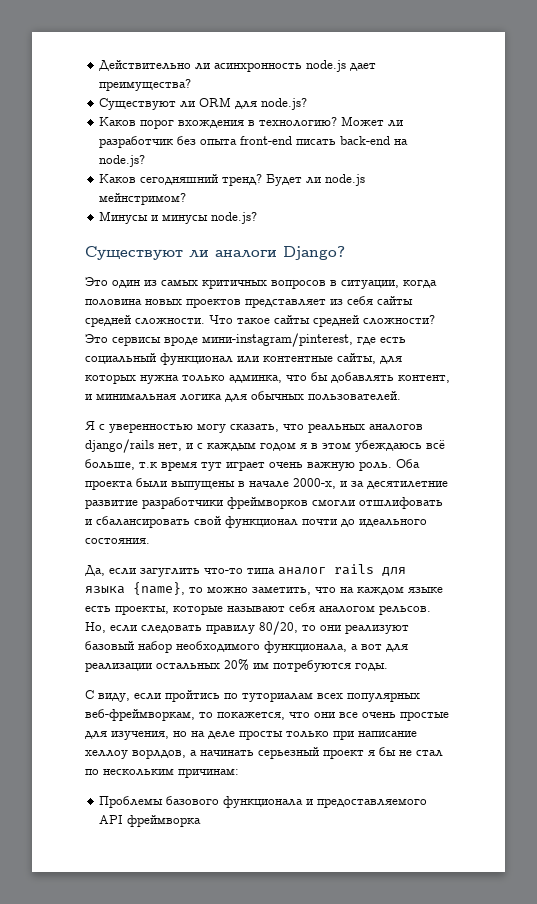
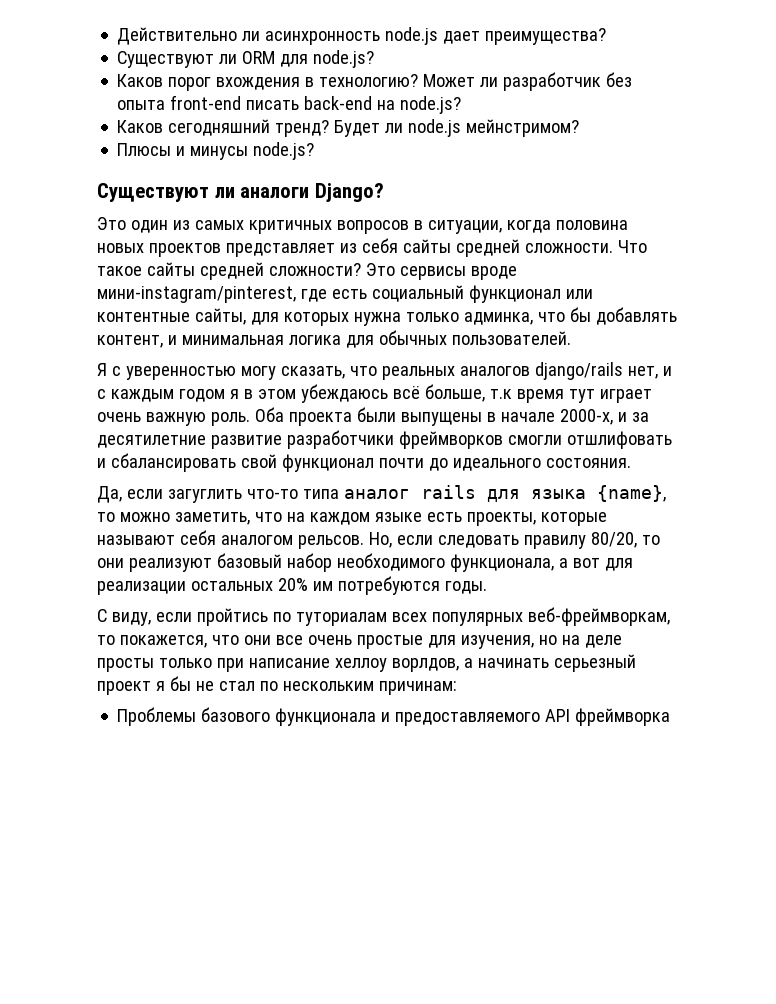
- Минусы и минусы node.js?
+ Плюсы и минусы node.js?

